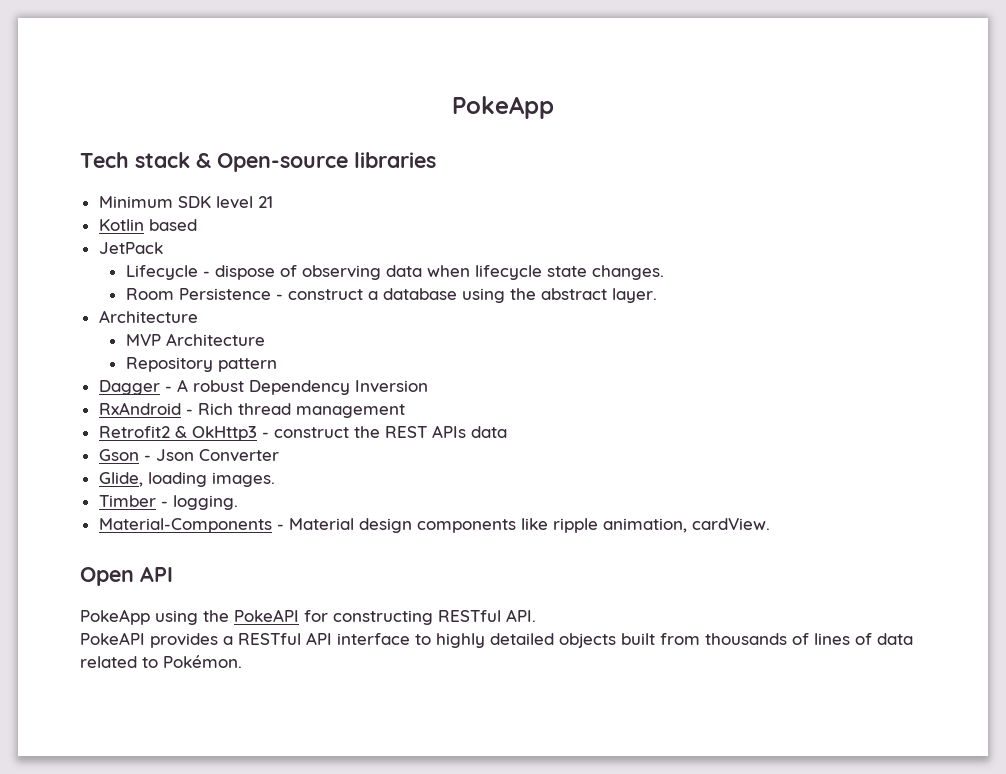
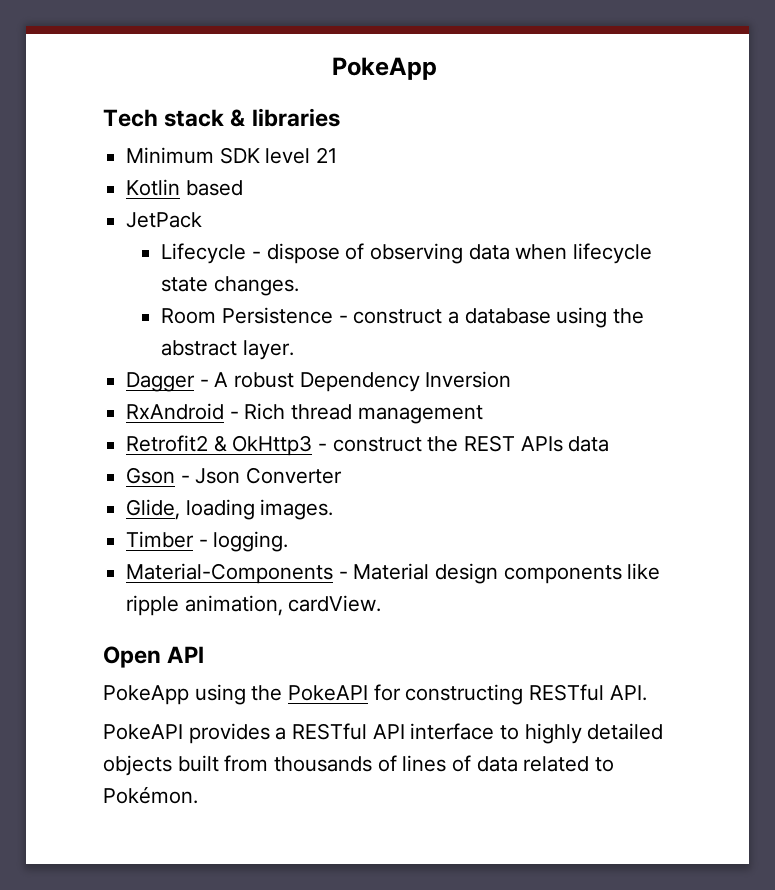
- Tech stack & Open-source libraries
+ Tech stack & libraries
  Room Persistence - construct a database using the abstract layer.
- Architecture
- MVP Architecture
- Repository pattern

